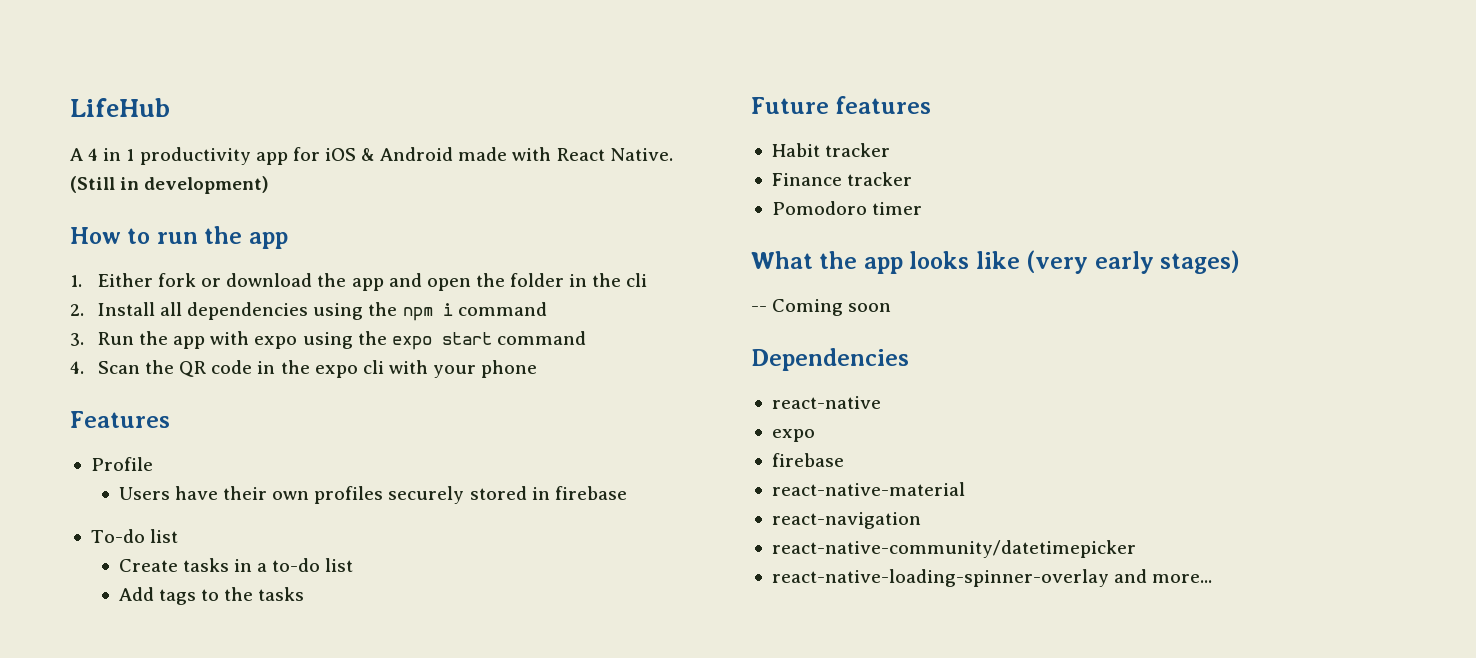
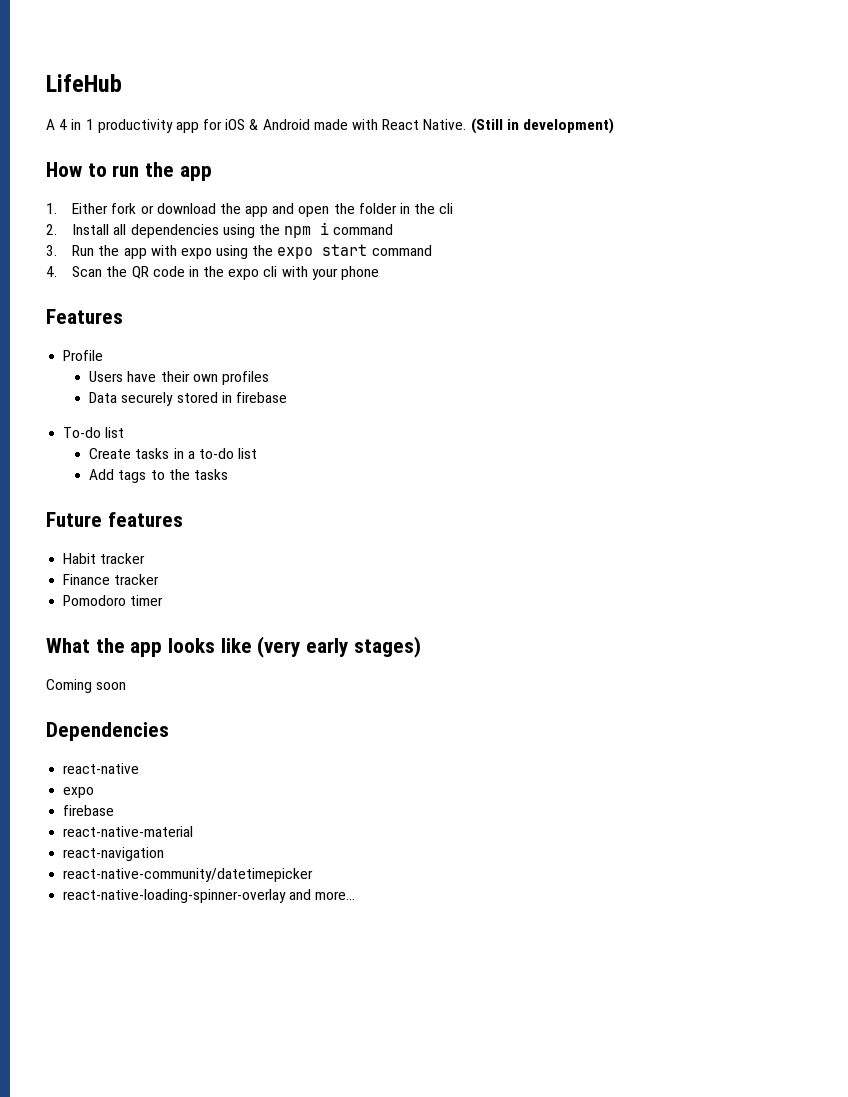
- Users have their own profiles securely stored in firebase
+ Users have their own profiles
+ Data securely stored in firebase
- -- Coming soon
+ Coming soon

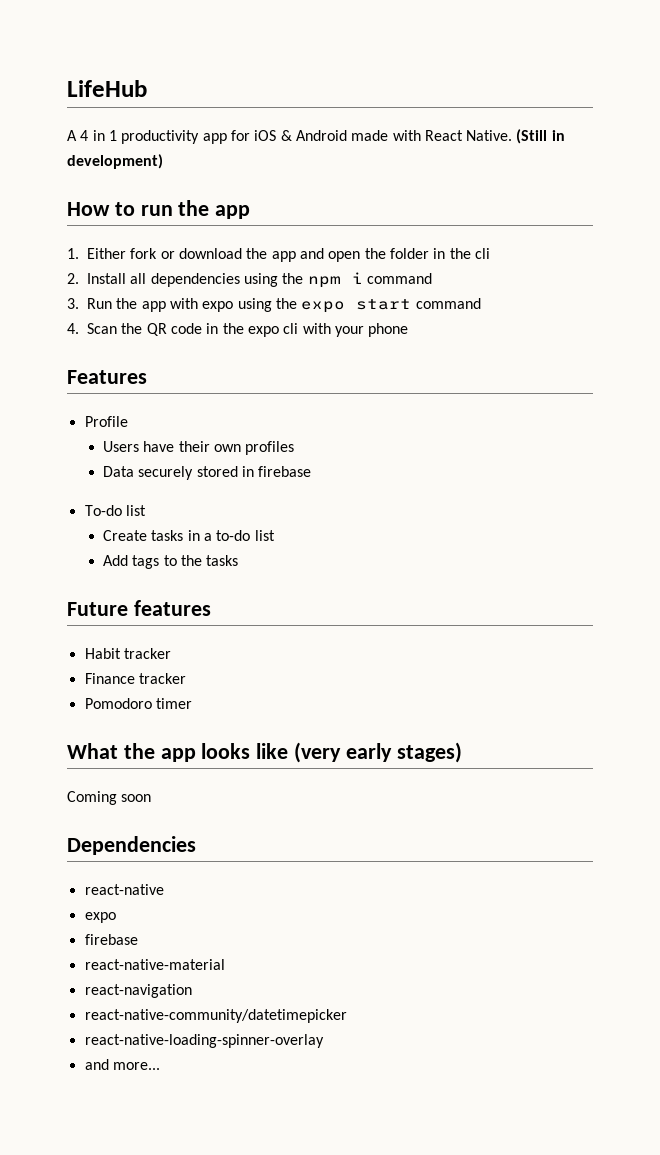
- react-native-loading-spinner-overlay and more...
+ react-native-loading-spinner-overlay
+ and more...

